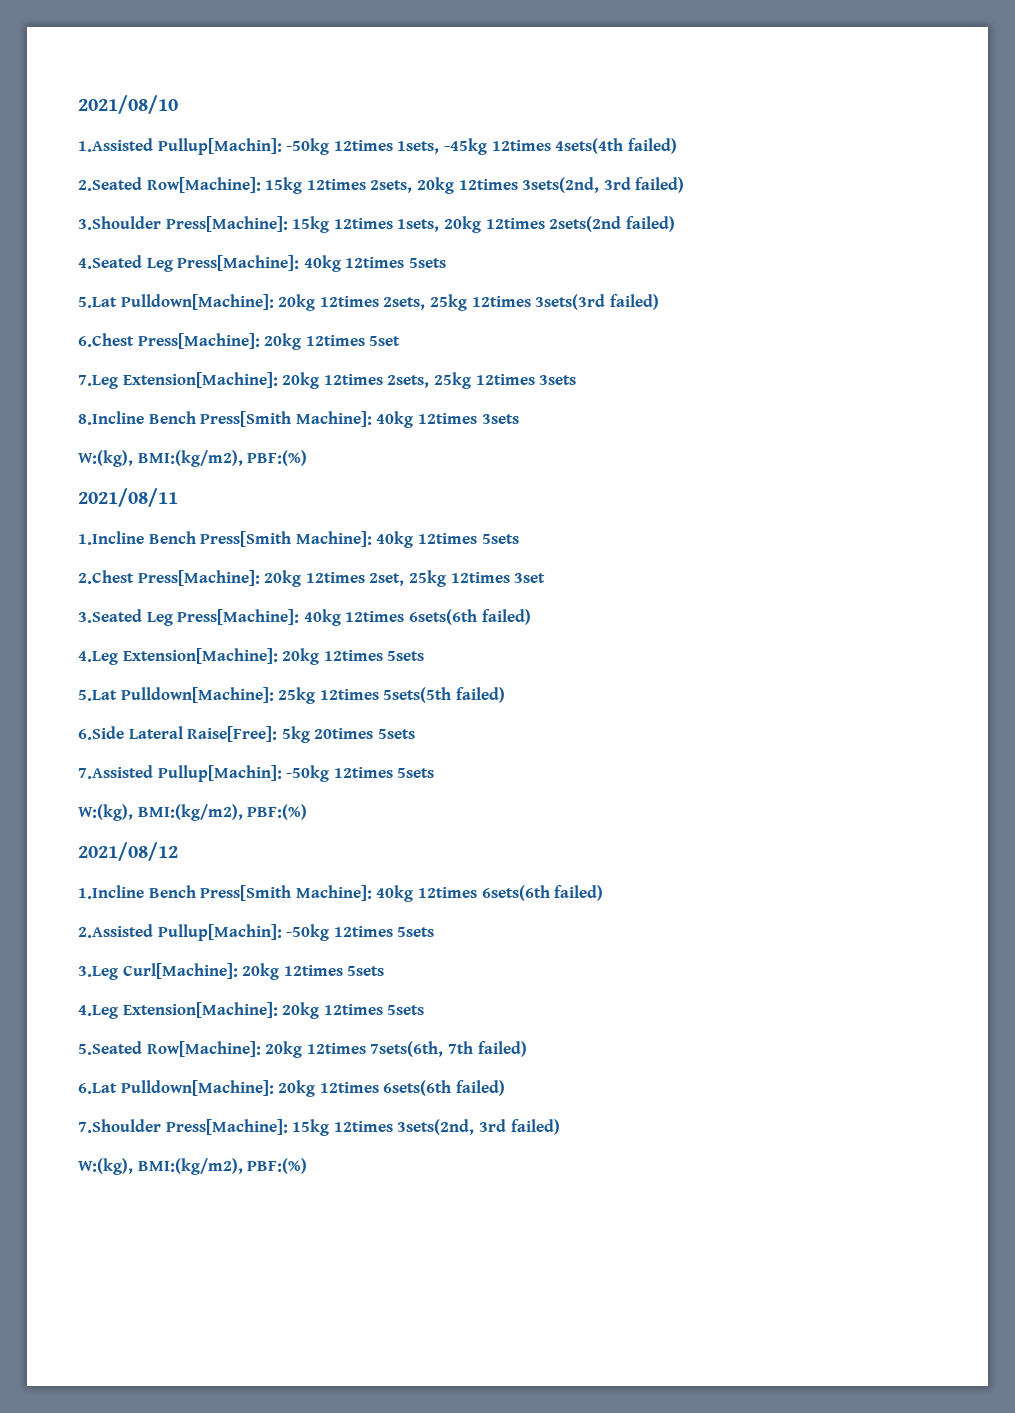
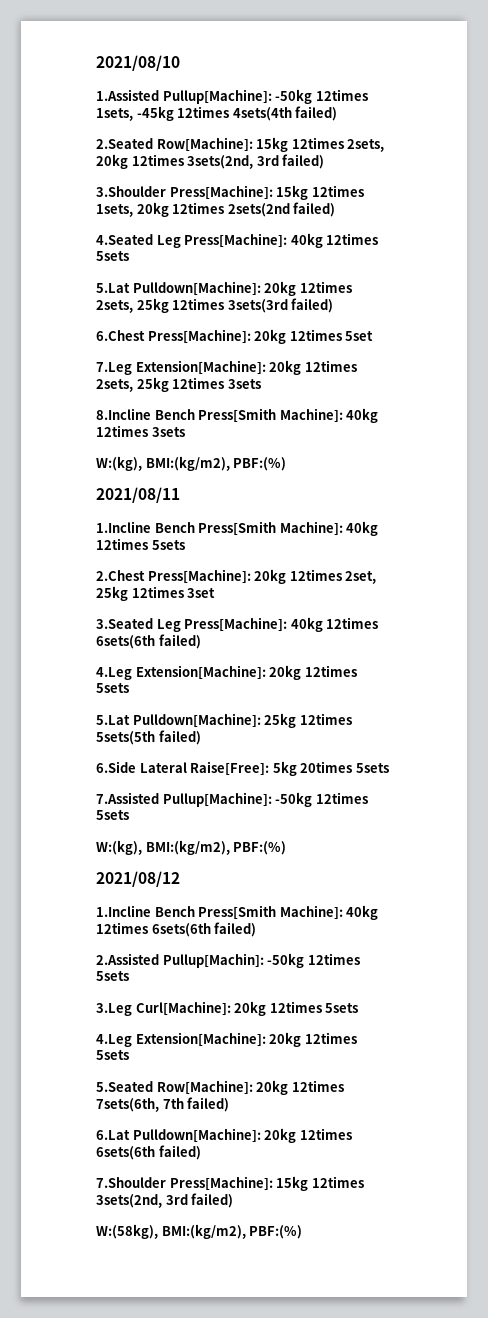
- 1.Assisted Pullup[Machin]: -50kg 12times 1sets, -45kg 12times 4sets(4th failed)
+ 1.Assisted Pullup[Machine]: -50kg 12times 1sets, -45kg 12times 4sets(4th failed)
- 7.Assisted Pullup[Machin]: -50kg 12times 5sets
+ 7.Assisted Pullup[Machine]: -50kg 12times 5sets
  7.Shoulder Press[Machine]: 15kg 12times 3sets(2nd, 3rd failed)
- W:(kg), BMI:(kg/m2), PBF:(%)
+ W:(58kg), BMI:(kg/m2), PBF:(%)

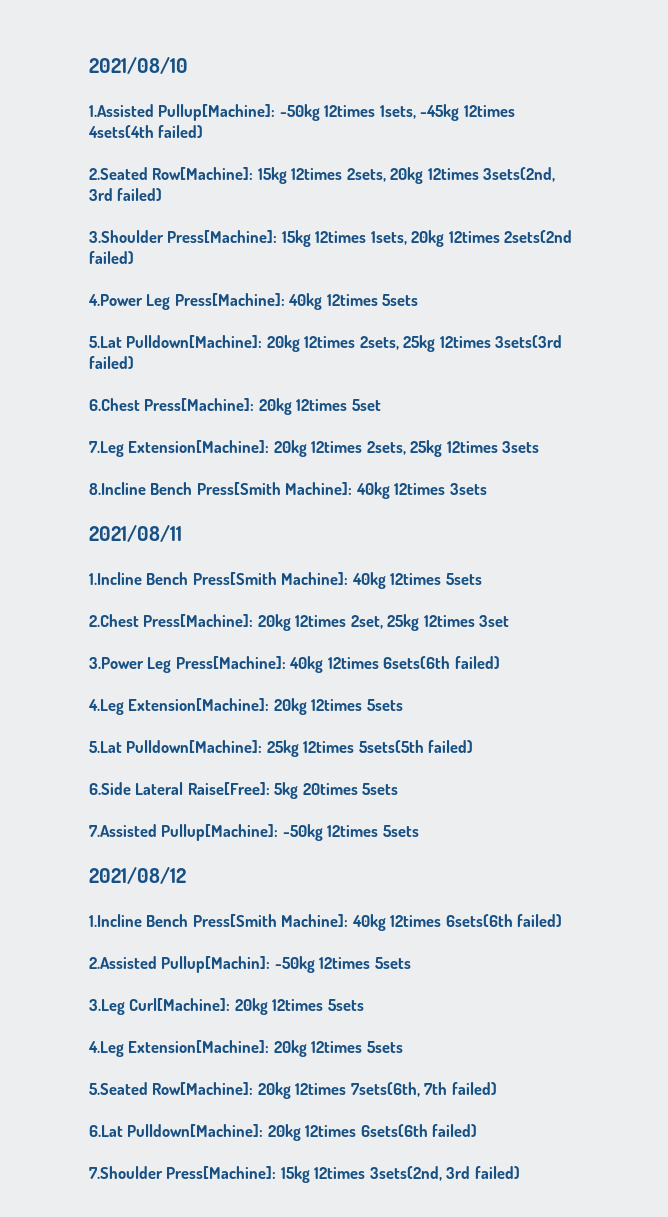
- 4.Seated Leg Press[Machine]: 40kg 12times 5sets
+ 4.Power Leg Press[Machine]: 40kg 12times 5sets
  8.Incline Bench Press[Smith Machine]: 40kg 12times 3sets
- W:(kg), BMI:(kg/m2), PBF:(%)
- 3.Seated Leg Press[Machine]: 40kg 12times 6sets(6th failed)
+ 3.Power Leg Press[Machine]: 40kg 12times 6sets(6th failed)
  7.Assisted Pullup[Machine]: -50kg 12times 5sets
- W:(kg), BMI:(kg/m2), PBF:(%)
- W:(58kg), BMI:(kg/m2), PBF:(%)

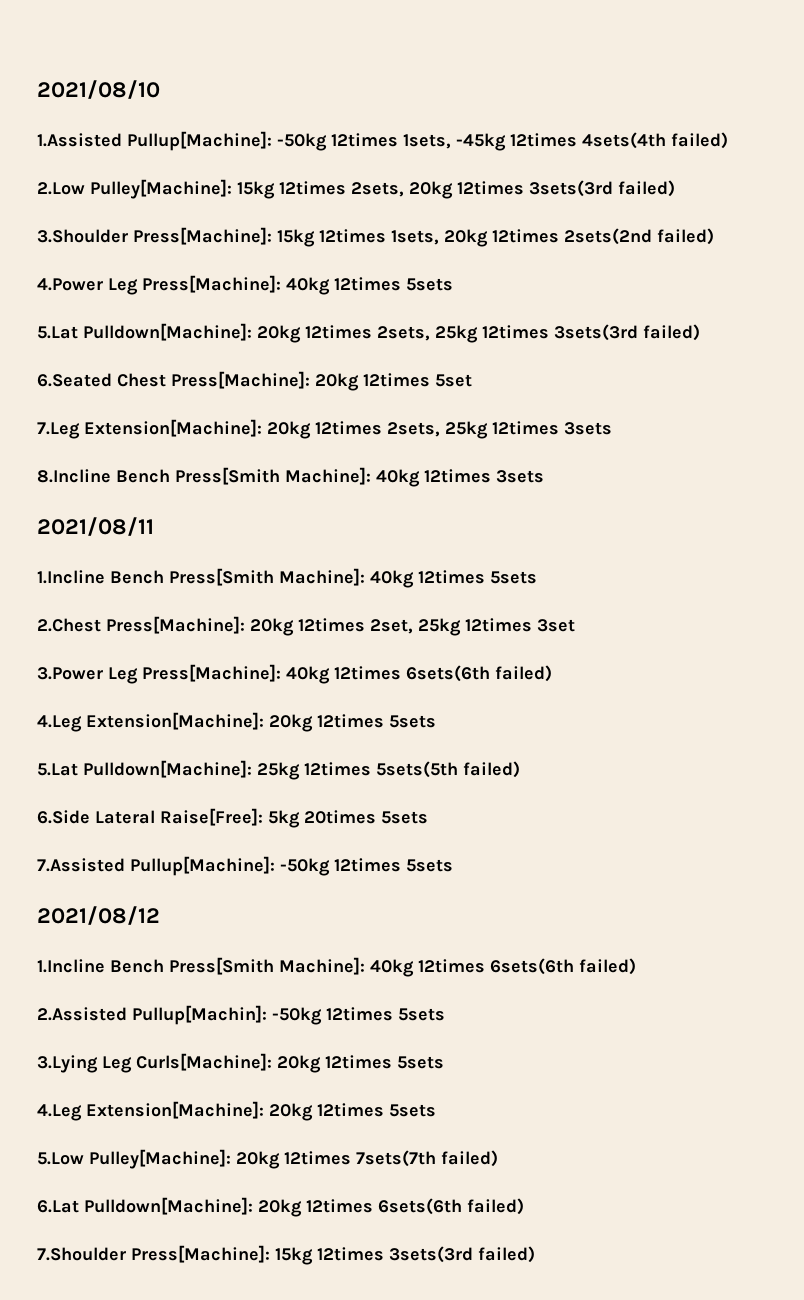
- 2.Seated Row[Machine]: 15kg 12times 2sets, 20kg 12times 3sets(2nd, 3rd failed)
+ 2.Low Pulley[Machine]: 15kg 12times 2sets, 20kg 12times 3sets(3rd failed)
- 6.Chest Press[Machine]: 20kg 12times 5set
+ 6.Seated Chest Press[Machine]: 20kg 12times 5set
- 3.Leg Curl[Machine]: 20kg 12times 5sets
+ 3.Lying Leg Curls[Machine]: 20kg 12times 5sets
- 5.Seated Row[Machine]: 20kg 12times 7sets(6th, 7th failed)
+ 5.Low Pulley[Machine]: 20kg 12times 7sets(7th failed)
- 7.Shoulder Press[Machine]: 15kg 12times 3sets(2nd, 3rd failed)
+ 7.Shoulder Press[Machine]: 15kg 12times 3sets(3rd failed)

